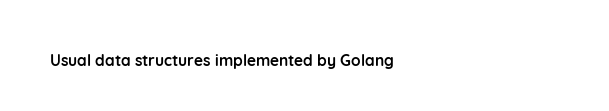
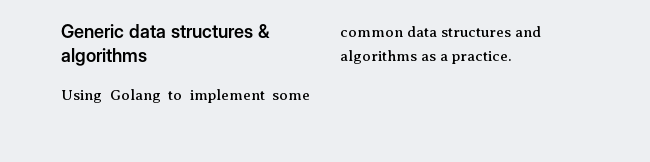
- Usual data structures implemented by Golang
+ Generic data structures & algorithms
+ Using Golang to implement some common data structures and algorithms as a practice.

